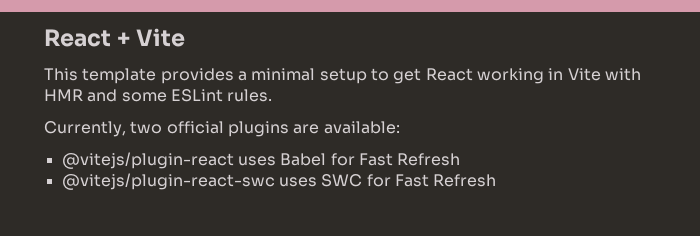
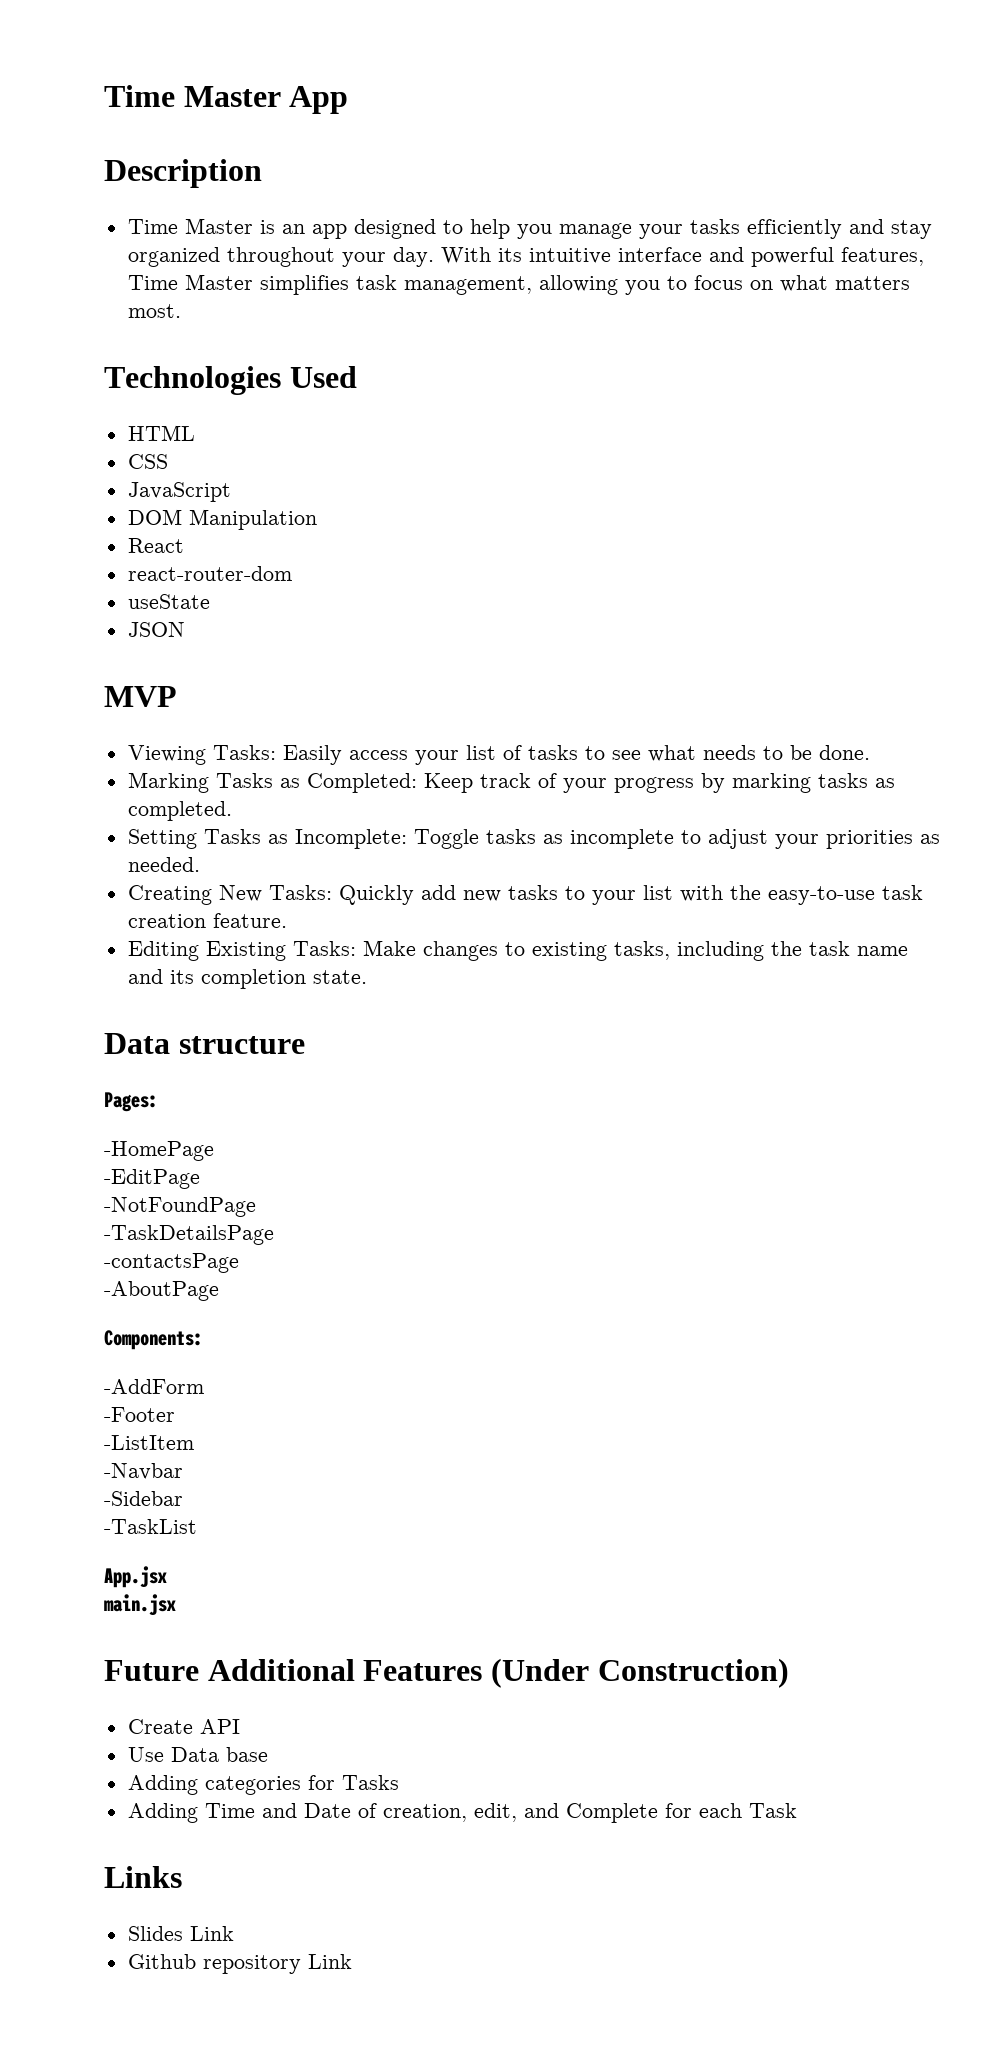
- React + Vite
- This template provides a minimal setup to get React working in Vite with HMR and some ESLint rules.
- Currently, two official plugins are available:
- @vitejs/plugin-react uses Babel for Fast Refresh
- @vitejs/plugin-react-swc uses SWC for Fast Refresh
+ Time Master App
+ Description
+ Time Master is an app designed to help you manage your tasks efficiently and stay organized throughout your day. With its intuitive interface and powerful features, Time Master simplifies task management, allowing you to focus on what matters most.
+ Technologies Used
+ HTML
+ CSS
+ JavaScript
+ DOM Manipulation
+ React
+ react-router-dom
+ useState
+ JSON
+ MVP
+ Viewing Tasks: Easily access your list of tasks to see what needs to be done.
+ Marking Tasks as Completed: Keep track of your progress by marking tasks as completed.
+ Setting Tasks as Incomplete: Toggle tasks as incomplete to adjust your priorities as needed.
+ Creating New Tasks: Quickly add new tasks to your list with the easy-to-use task creation feature.
+ Editing Existing Tasks: Make changes to existing tasks, including the task name and its completion state.
+ Data structure
+ Pages:
+ -HomePage
+ -EditPage
+ -NotFoundPage
+ -TaskDetailsPage
+ -contactsPage
+ -AboutPage
+ Components:
+ -AddForm
+ -Footer
+ -ListItem
+ -Navbar
+ -Sidebar
+ -TaskList
+ App.jsx
+ main.jsx
+ Future Additional Features (Under Construction)
+ Create API
+ Use Data base
+ Adding categories for Tasks
+ Adding Time and Date of creation, edit, and Complete for each Task
+ Links
+ Slides Link
+ Github repository Link

